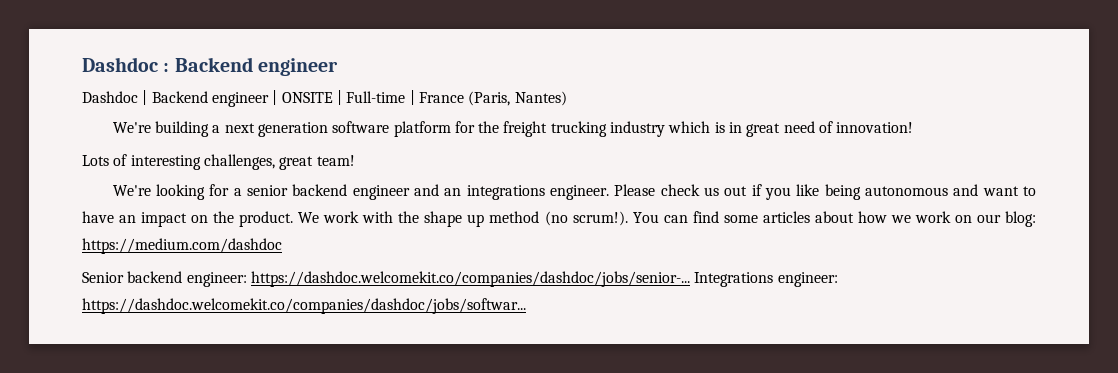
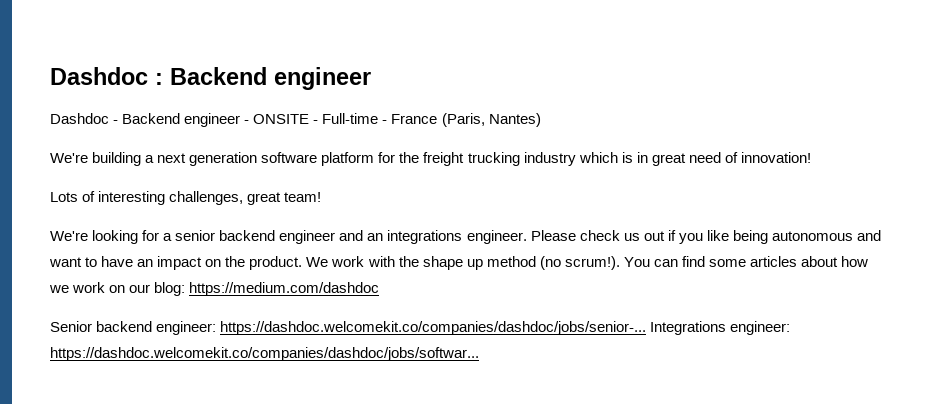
- Dashdoc | Backend engineer | ONSITE | Full-time | France (Paris, Nantes)
+ Dashdoc - Backend engineer - ONSITE - Full-time - France (Paris, Nantes)

